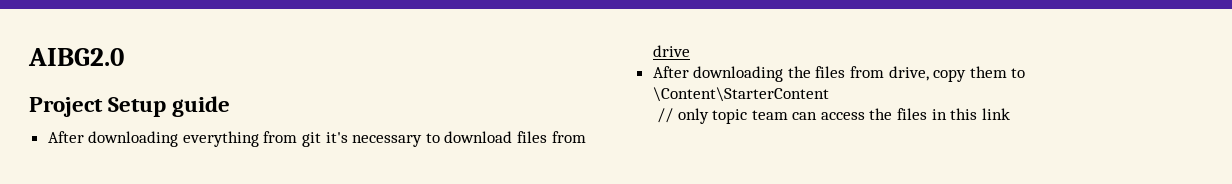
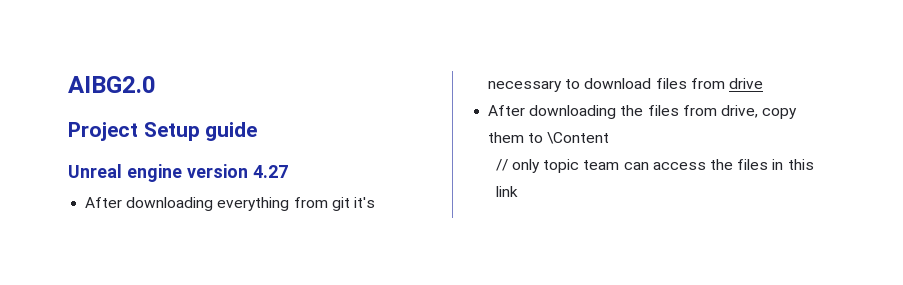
+ Unreal engine version 4.27
- After downloading the files from drive, copy them to \Content\StarterContent
+ After downloading the files from drive, copy them to \Content

